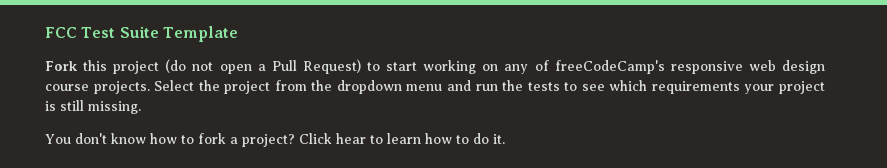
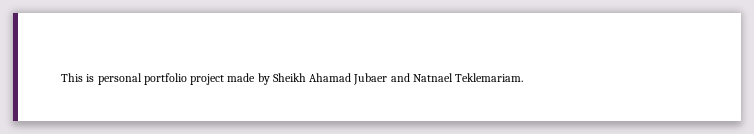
- FCC Test Suite Template
- Fork this project (do not open a Pull Request) to start working on any of freeCodeCamp's responsive web design course projects. Select the project from the dropdown menu and run the tests to see which requirements your project is still missing.
- You don't know how to fork a project? Click hear to learn how to do it.
+ This is personal portfolio project made by Sheikh Ahamad Jubaer and Natnael Teklemariam.

